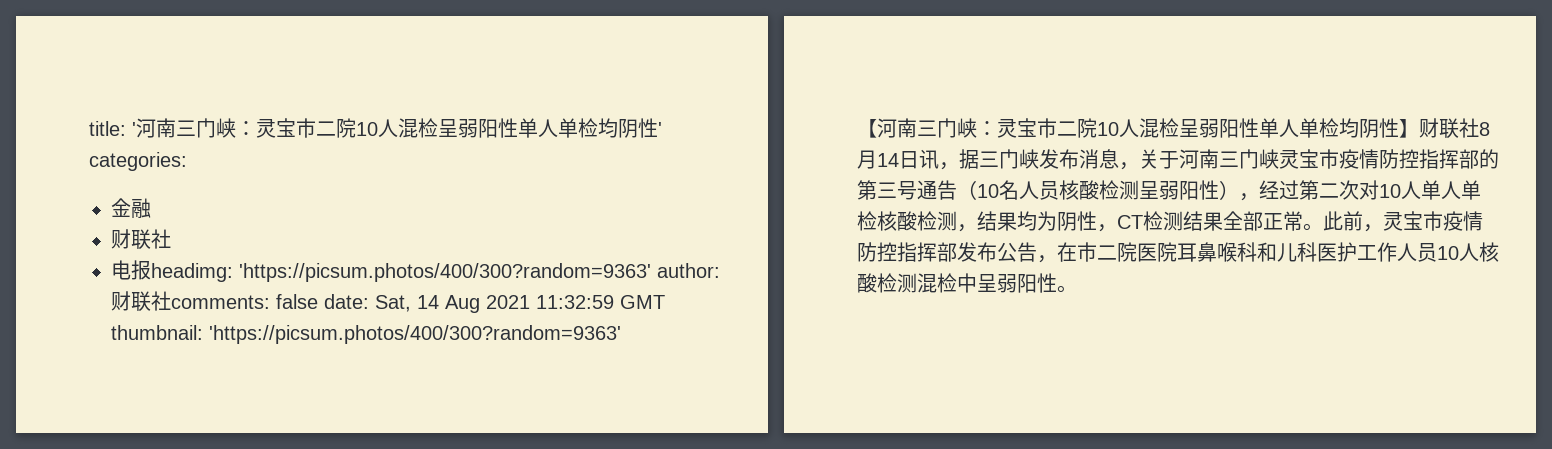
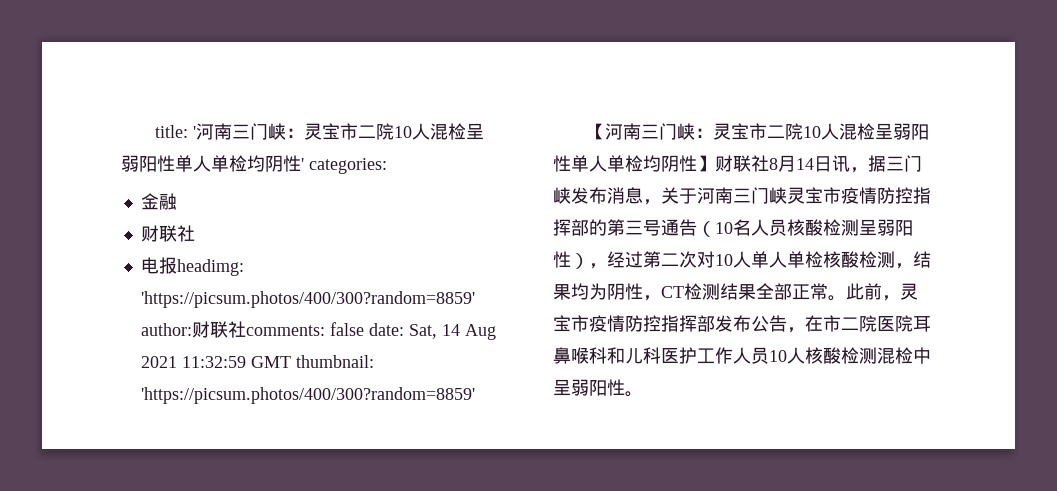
- 电报headimg: 'https://picsum.photos/400/300?random=9363' author:财联社comments: false date: Sat, 14 Aug 2021 11:32:59 GMT thumbnail: 'https://picsum.photos/400/300?random=9363'
+ 电报headimg: 'https://picsum.photos/400/300?random=8859' author:财联社comments: false date: Sat, 14 Aug 2021 11:32:59 GMT thumbnail: 'https://picsum.photos/400/300?random=8859'

